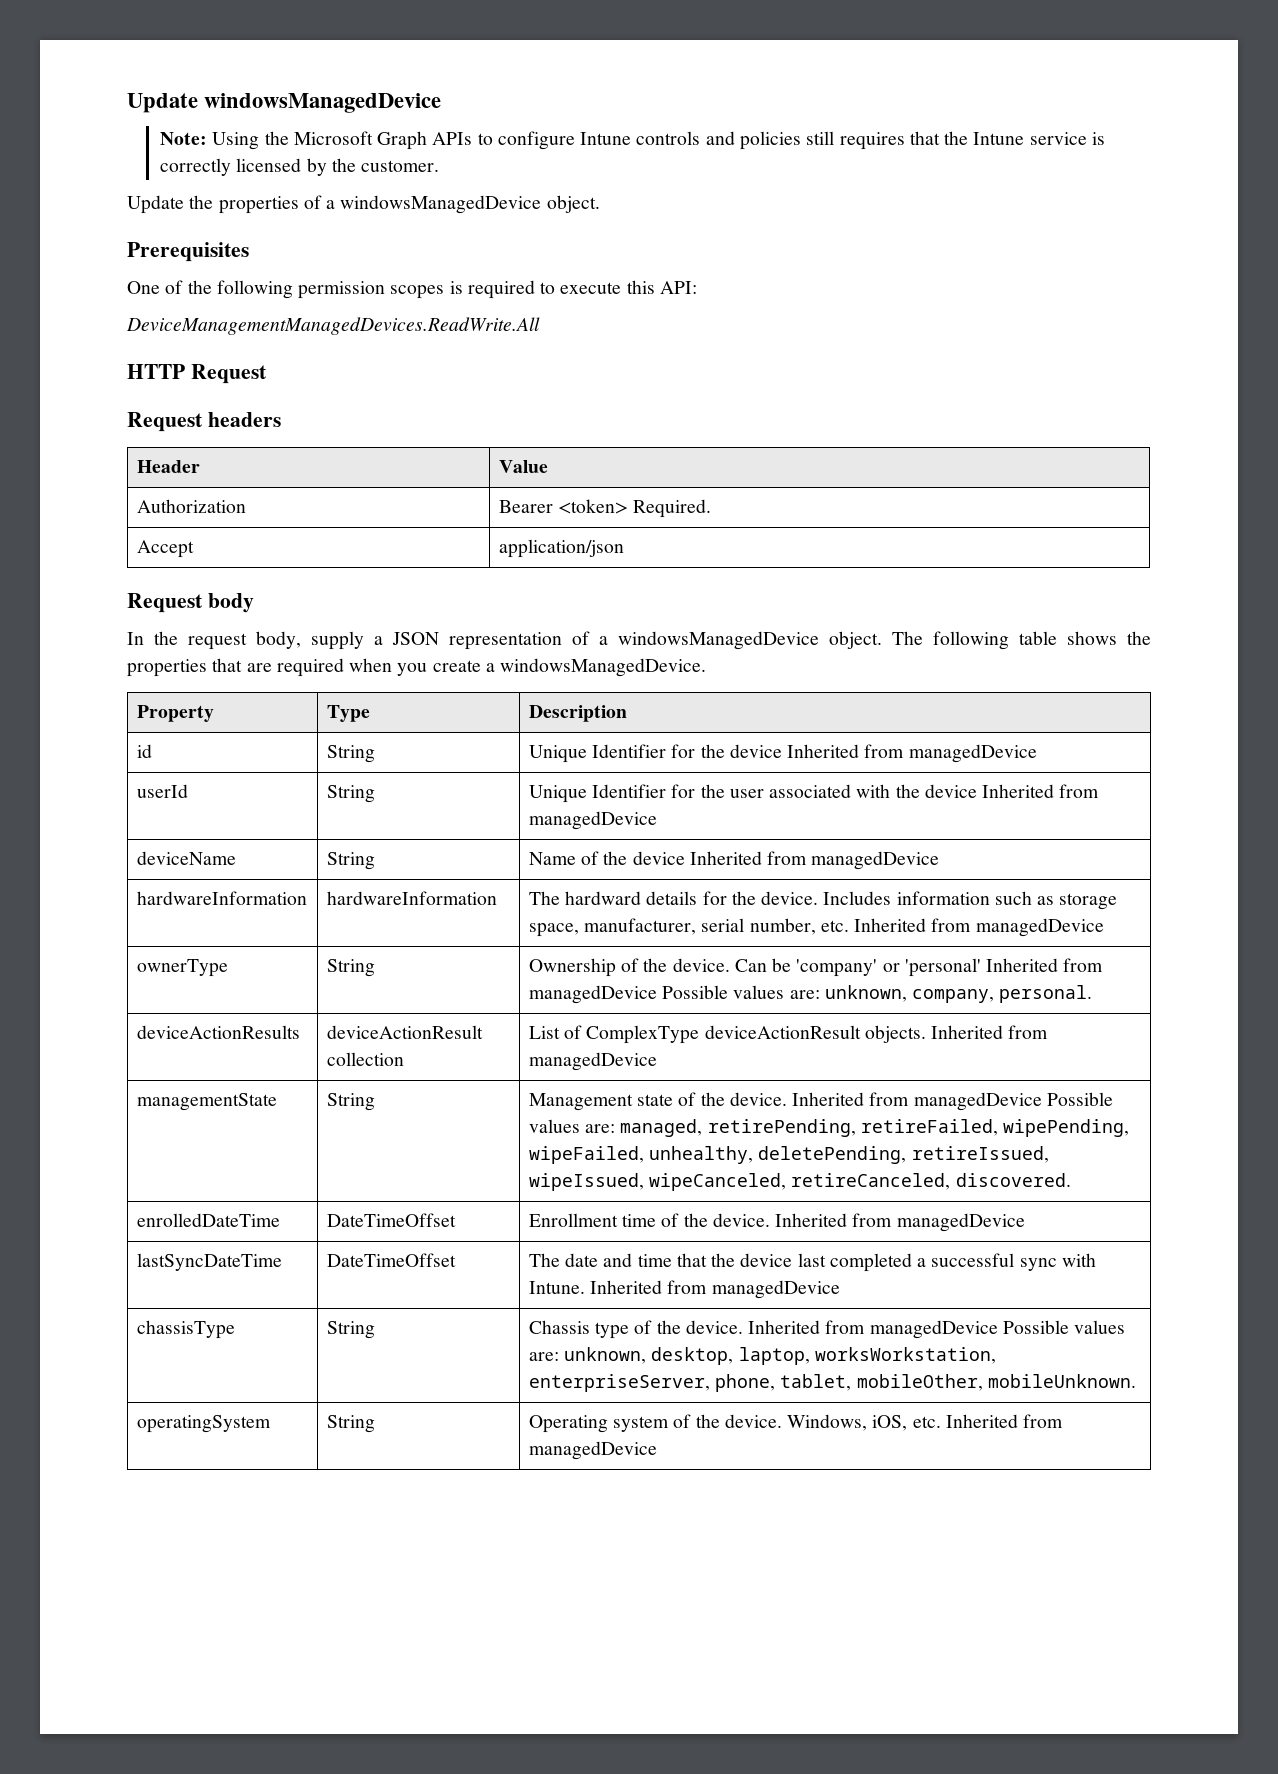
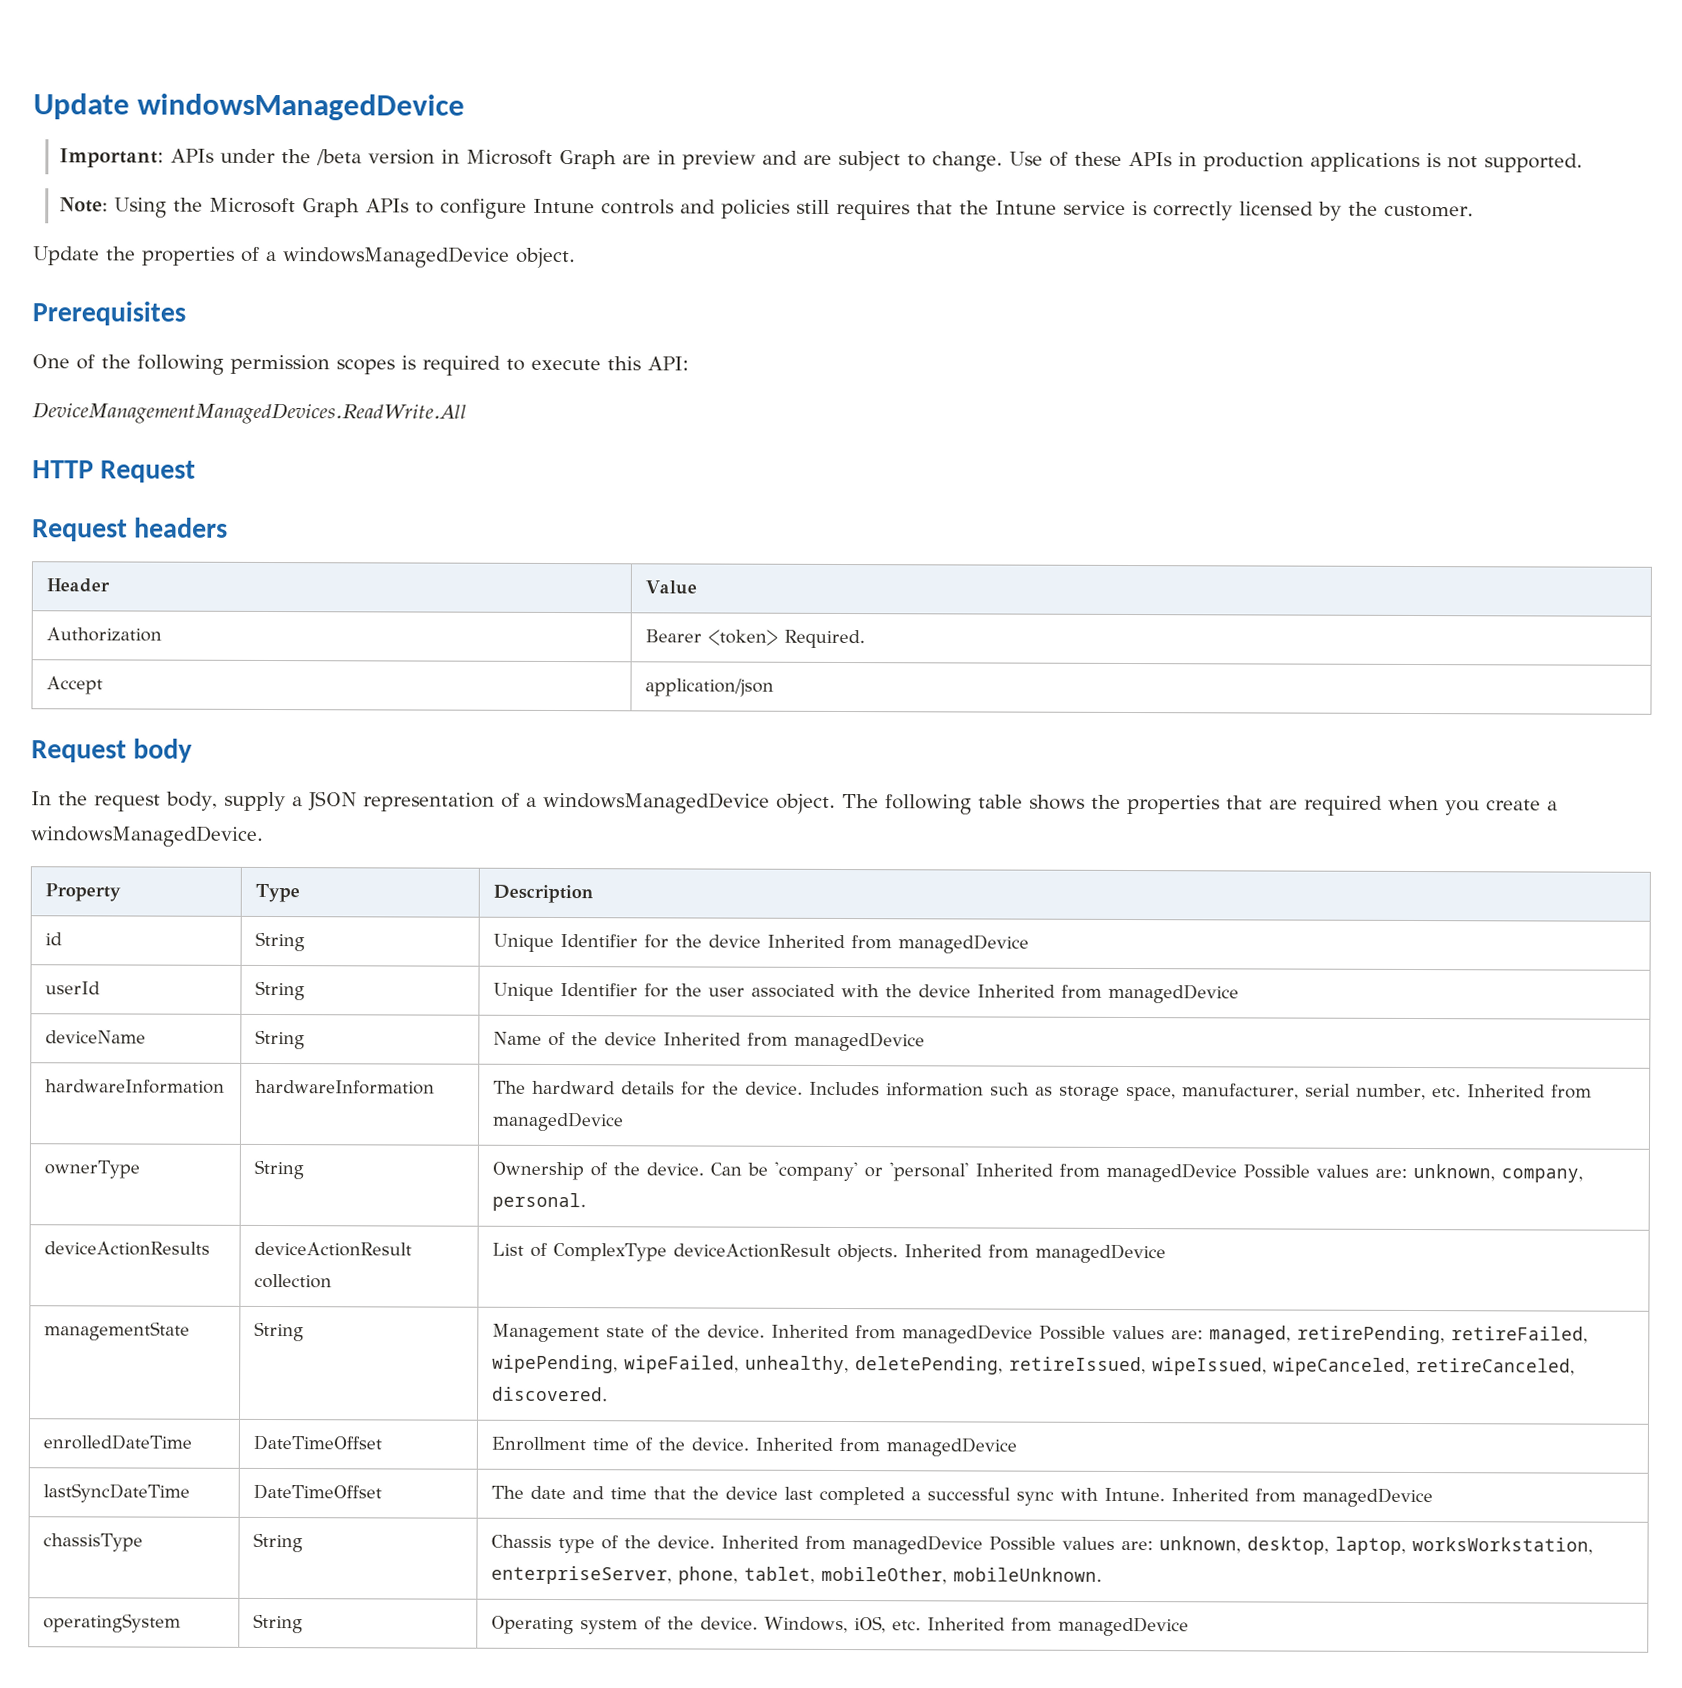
+ Important: APIs under the /beta version in Microsoft Graph are in preview and are subject to change. Use of these APIs in production applications is not supported.

